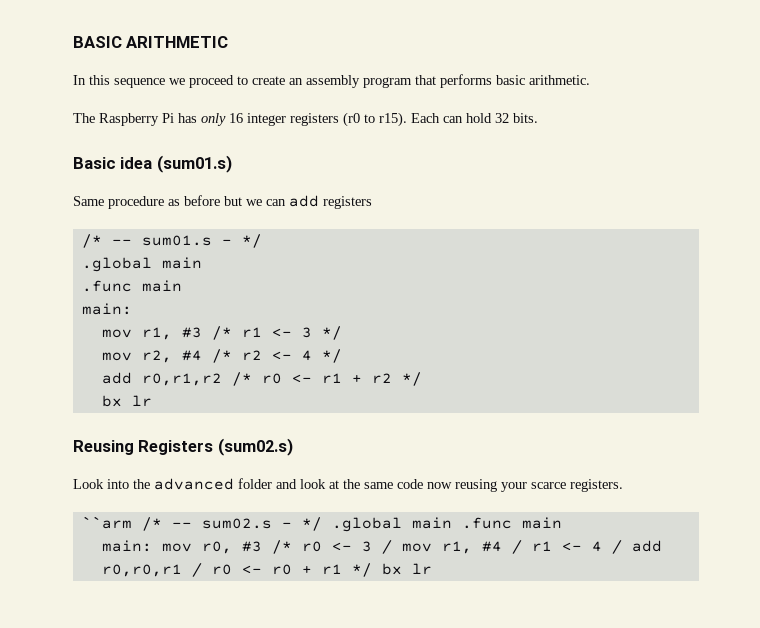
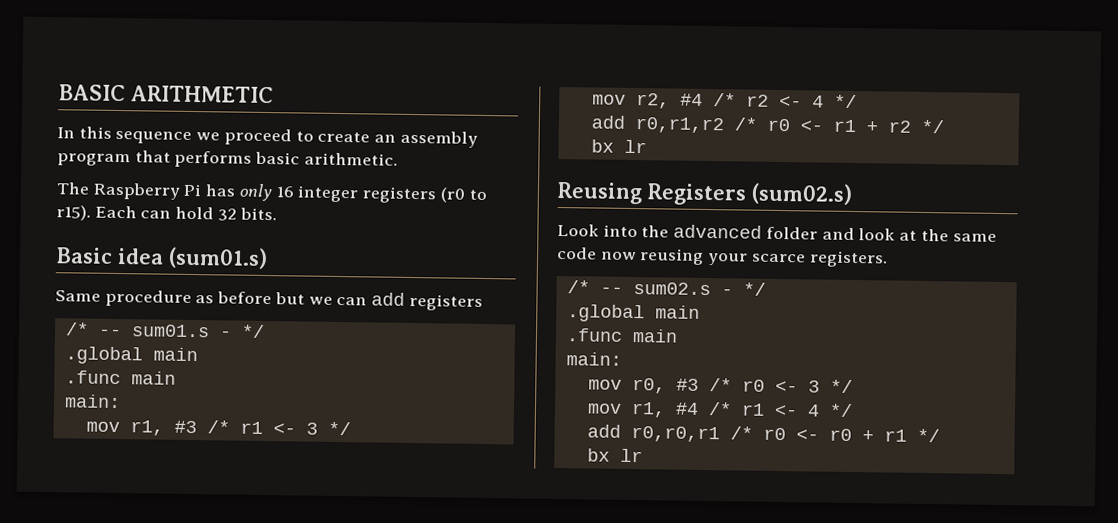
- ``arm /* -- sum02.s - */ .global main .func main
- main: mov r0, #3 /* r0 <- 3 / mov r1, #4 / r1 <- 4 / add r0,r0,r1 / r0 <- r0 + r1 */ bx lr
+ /* -- sum02.s - */
+ .global main
+ .func main
+ main:
+ mov r0, #3 /* r0 <- 3 */
+ mov r1, #4 /* r1 <- 4 */
+ add r0,r0,r1 /* r0 <- r0 + r1 */
+ bx lr

